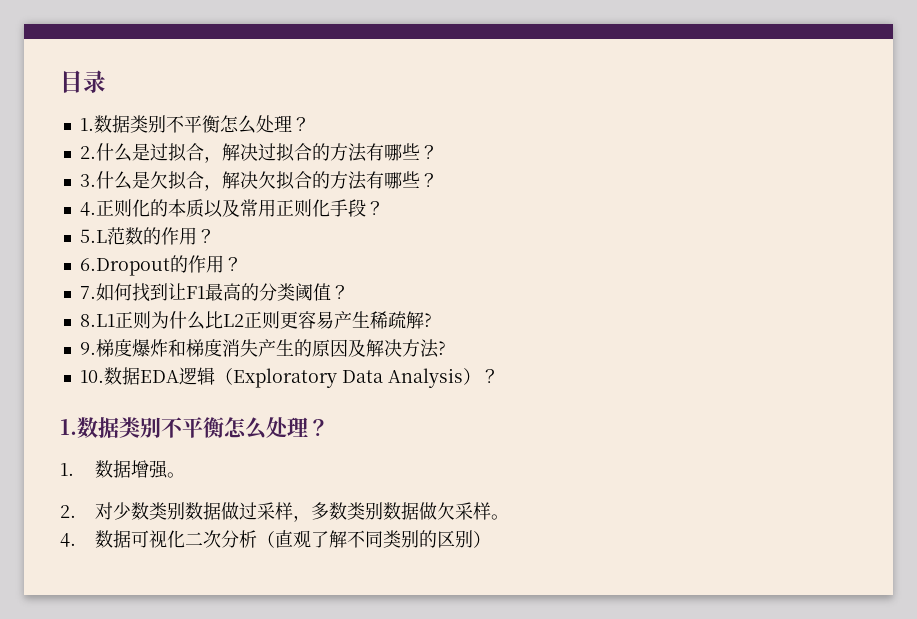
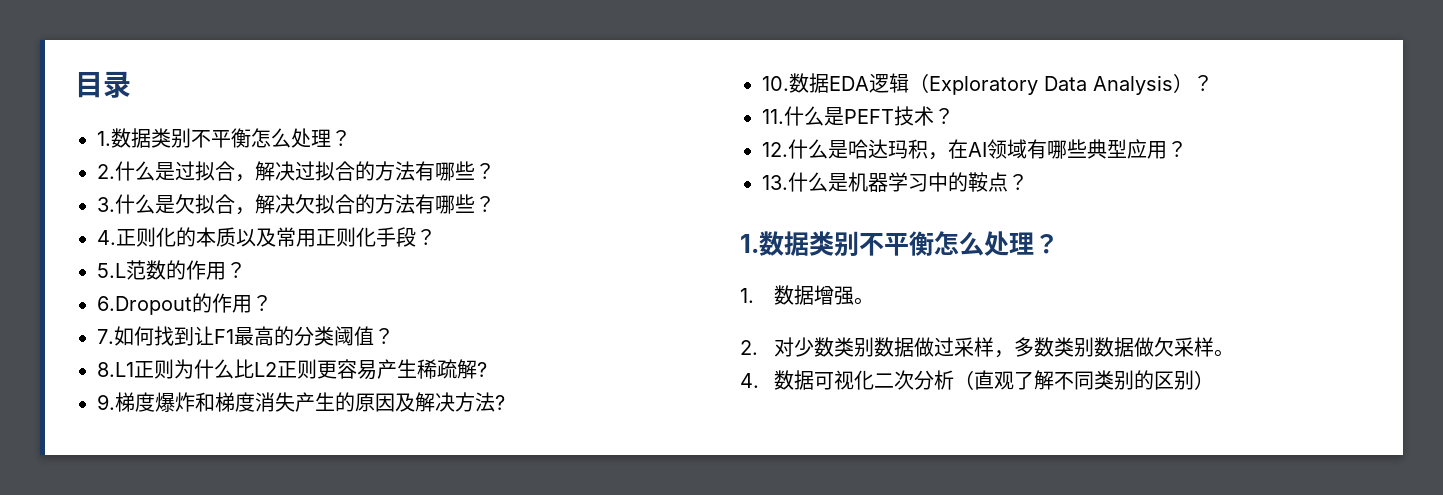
+ 11.什么是PEFT技术？
+ 12.什么是哈达玛积，在AI领域有哪些典型应用？
+ 13.什么是机器学习中的鞍点？

